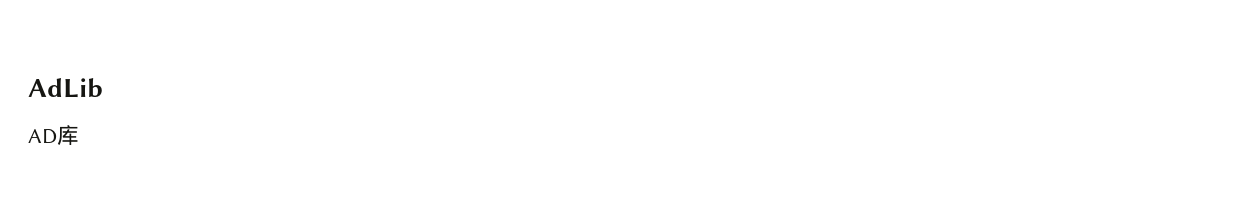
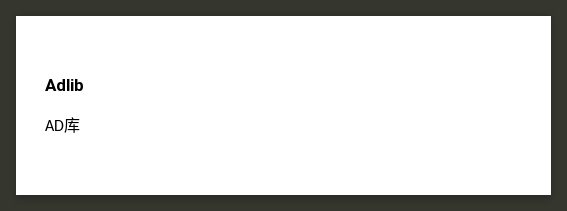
- AdLib
+ Adlib

